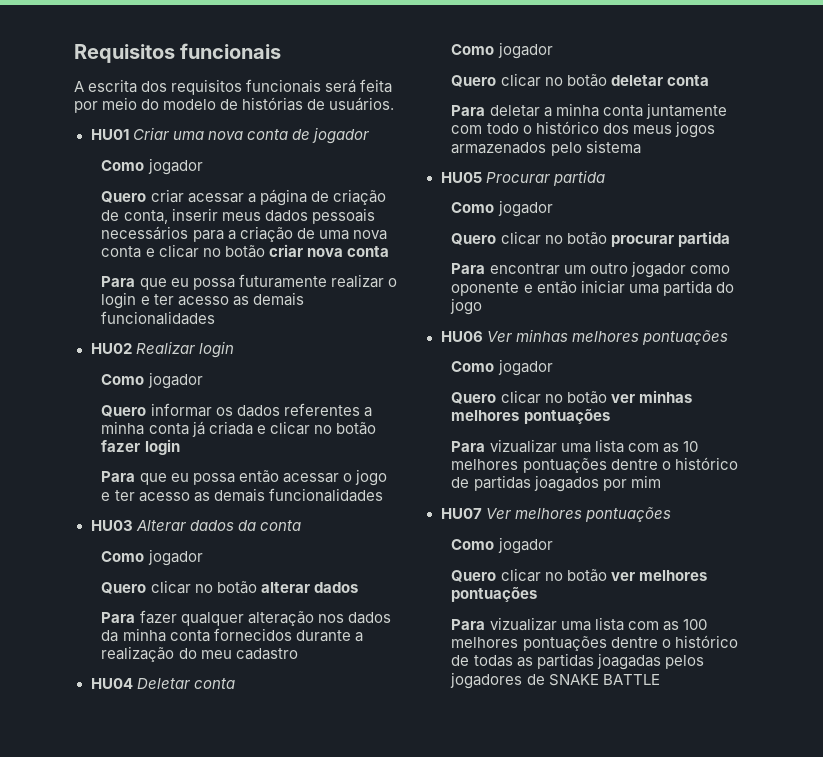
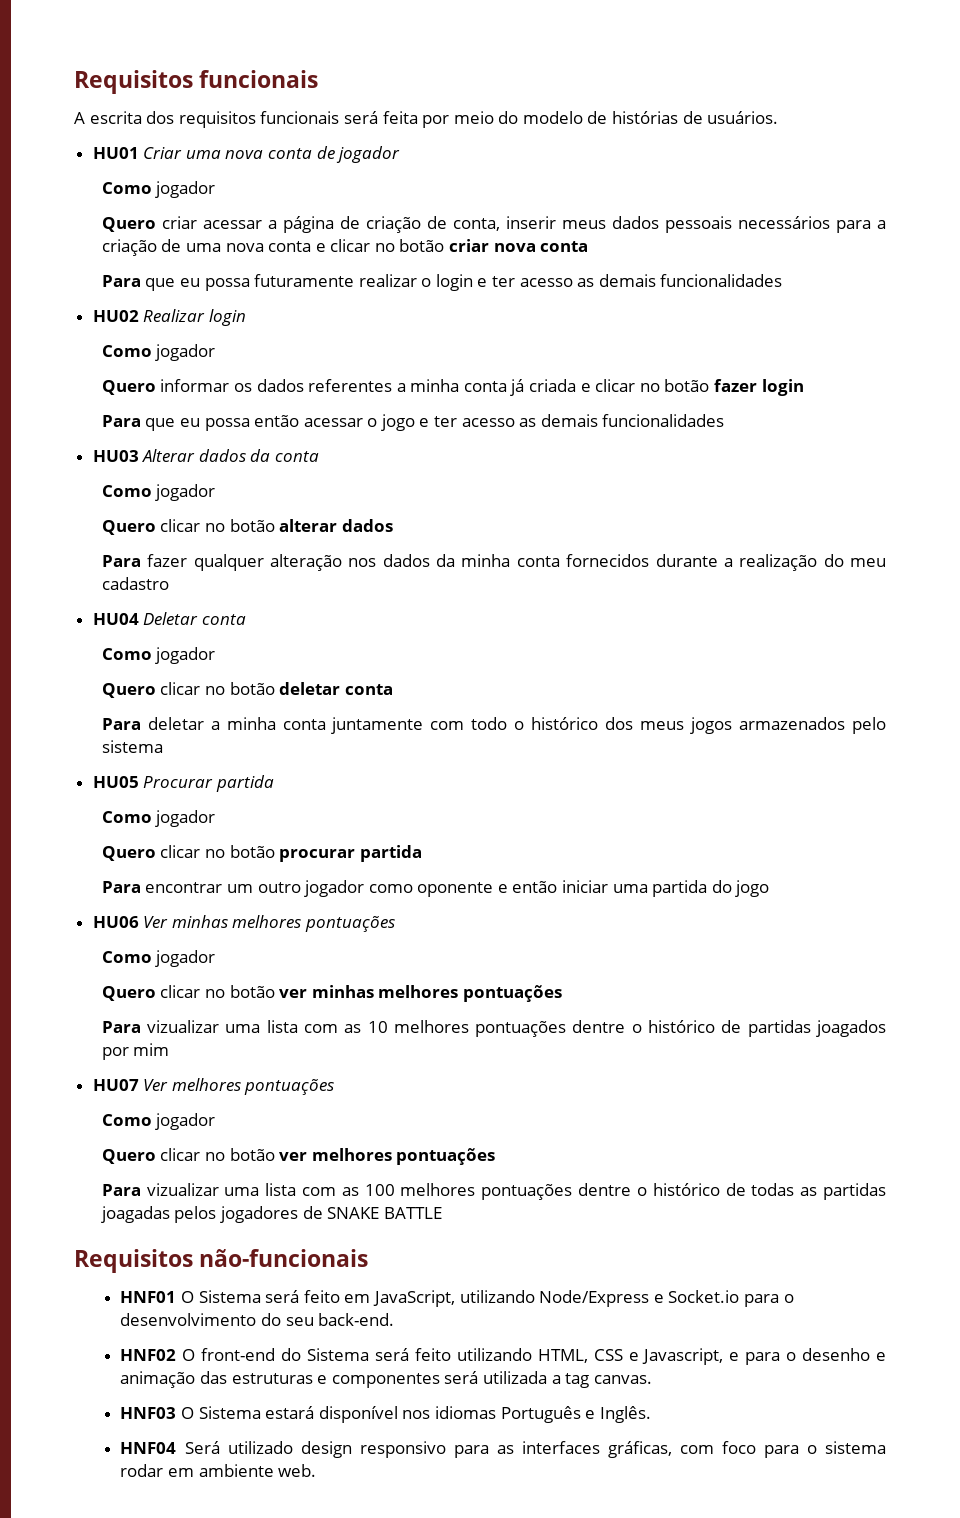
+ Requisitos não-funcionais
+ HNF01 O Sistema será feito em JavaScript, utilizando Node/Express e Socket.io para o desenvolvimento do seu back-end.
+ HNF02 O front-end do Sistema será feito utilizando HTML, CSS e Javascript, e para o desenho e animação das estruturas e componentes será utilizada a tag canvas.
+ HNF03 O Sistema estará disponível nos idiomas Português e Inglês.
+ HNF04 Será utilizado design responsivo para as interfaces gráficas, com foco para o sistema rodar em ambiente web.

